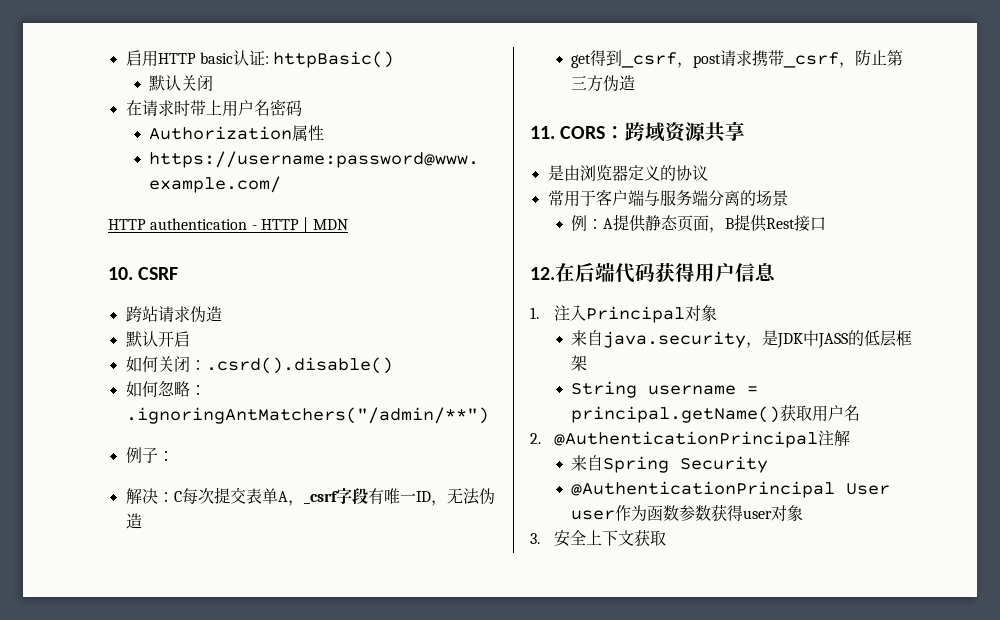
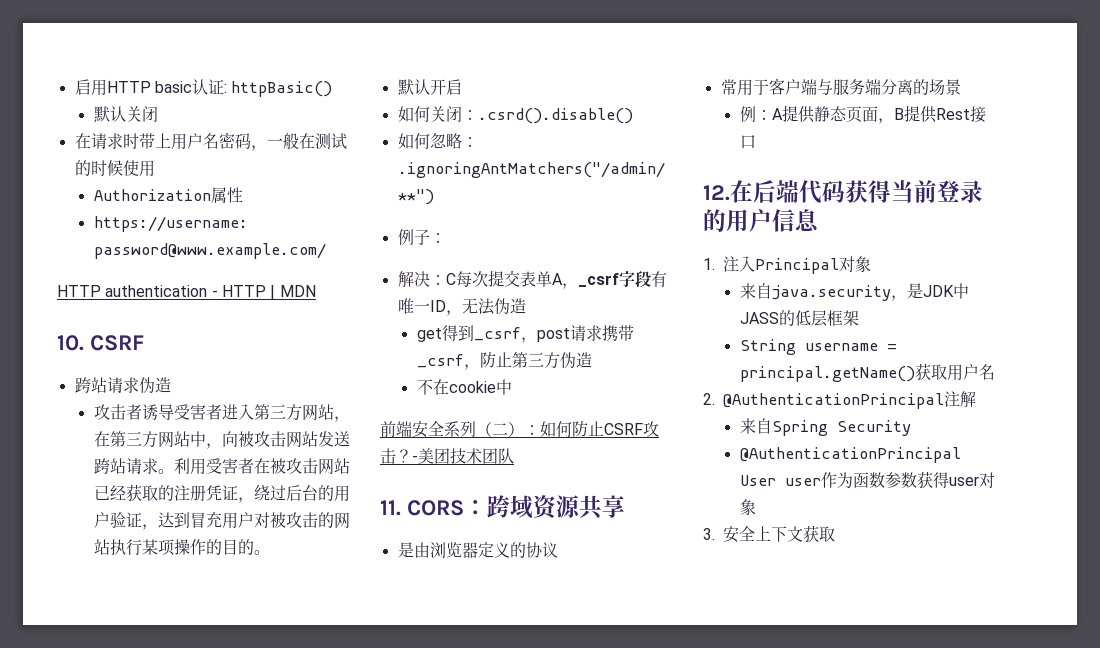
- 在请求时带上用户名密码
+ 在请求时带上用户名密码，一般在测试的时候使用
+ 攻击者诱导受害者进入第三方网站，在第三方网站中，向被攻击网站发送跨站请求。利用受害者在被攻击网站已经获取的注册凭证，绕过后台的用户验证，达到冒充用户对被攻击的网站执行某项操作的目的。
+ 不在cookie中
+ 前端安全系列（二）：如何防止CSRF攻击？-美团技术团队
- 12.在后端代码获得用户信息
+ 12.在后端代码获得当前登录的用户信息

